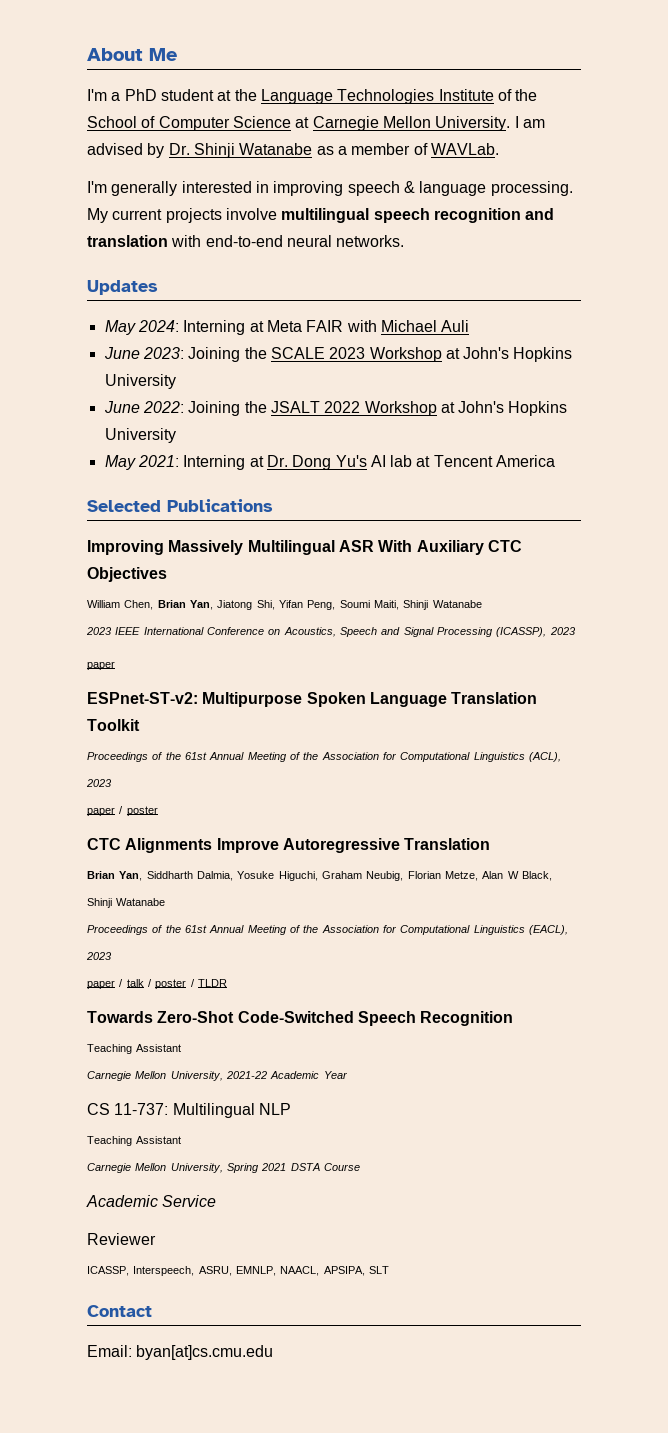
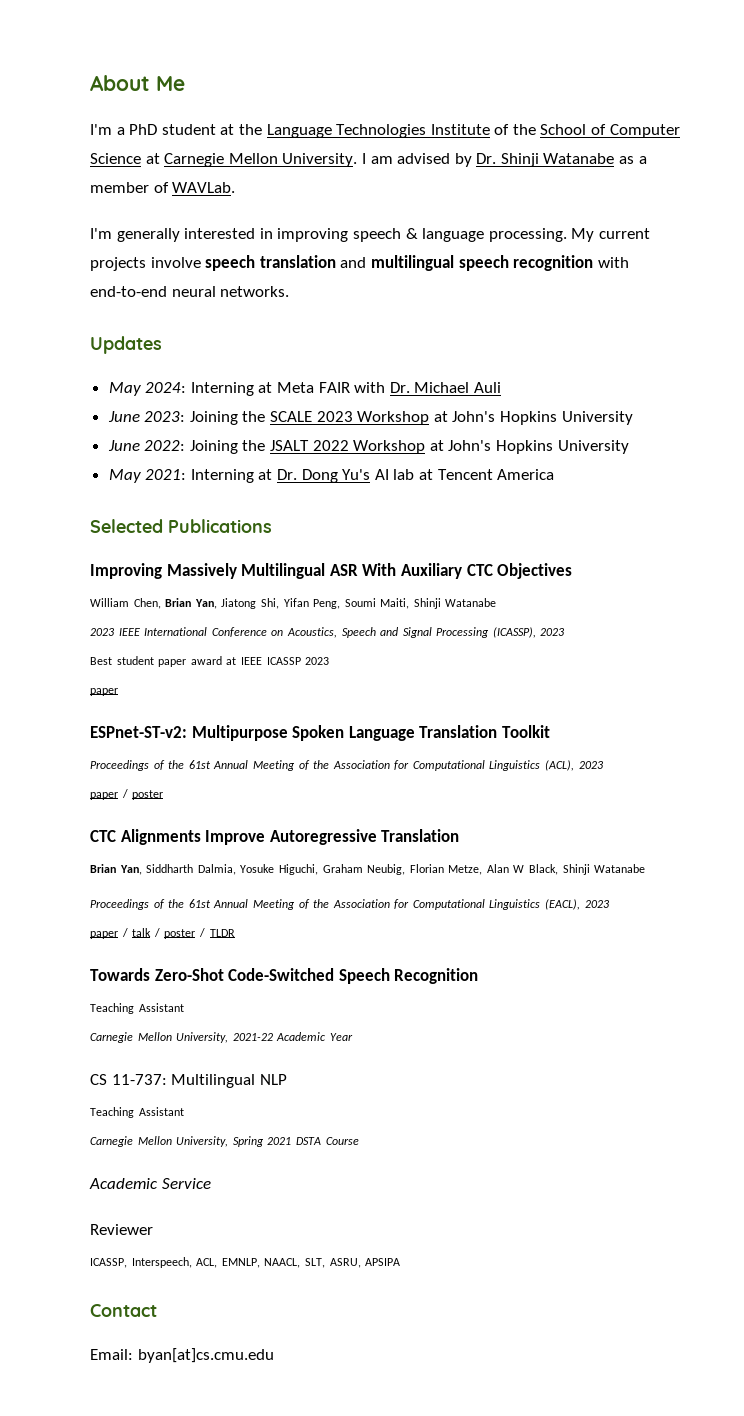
- My current projects involve multilingual speech recognition and translation with end-to-end neural networks.
+ My current projects involve speech translation and multilingual speech recognition with end-to-end neural networks.
- May 2024: Interning at Meta FAIR with Michael Auli
+ May 2024: Interning at Meta FAIR with Dr. Michael Auli
+ Best student paper award at IEEE ICASSP 2023
- ICASSP, Interspeech, ASRU, EMNLP, NAACL, APSIPA, SLT
+ ICASSP, Interspeech, ACL, EMNLP, NAACL, SLT, ASRU, APSIPA

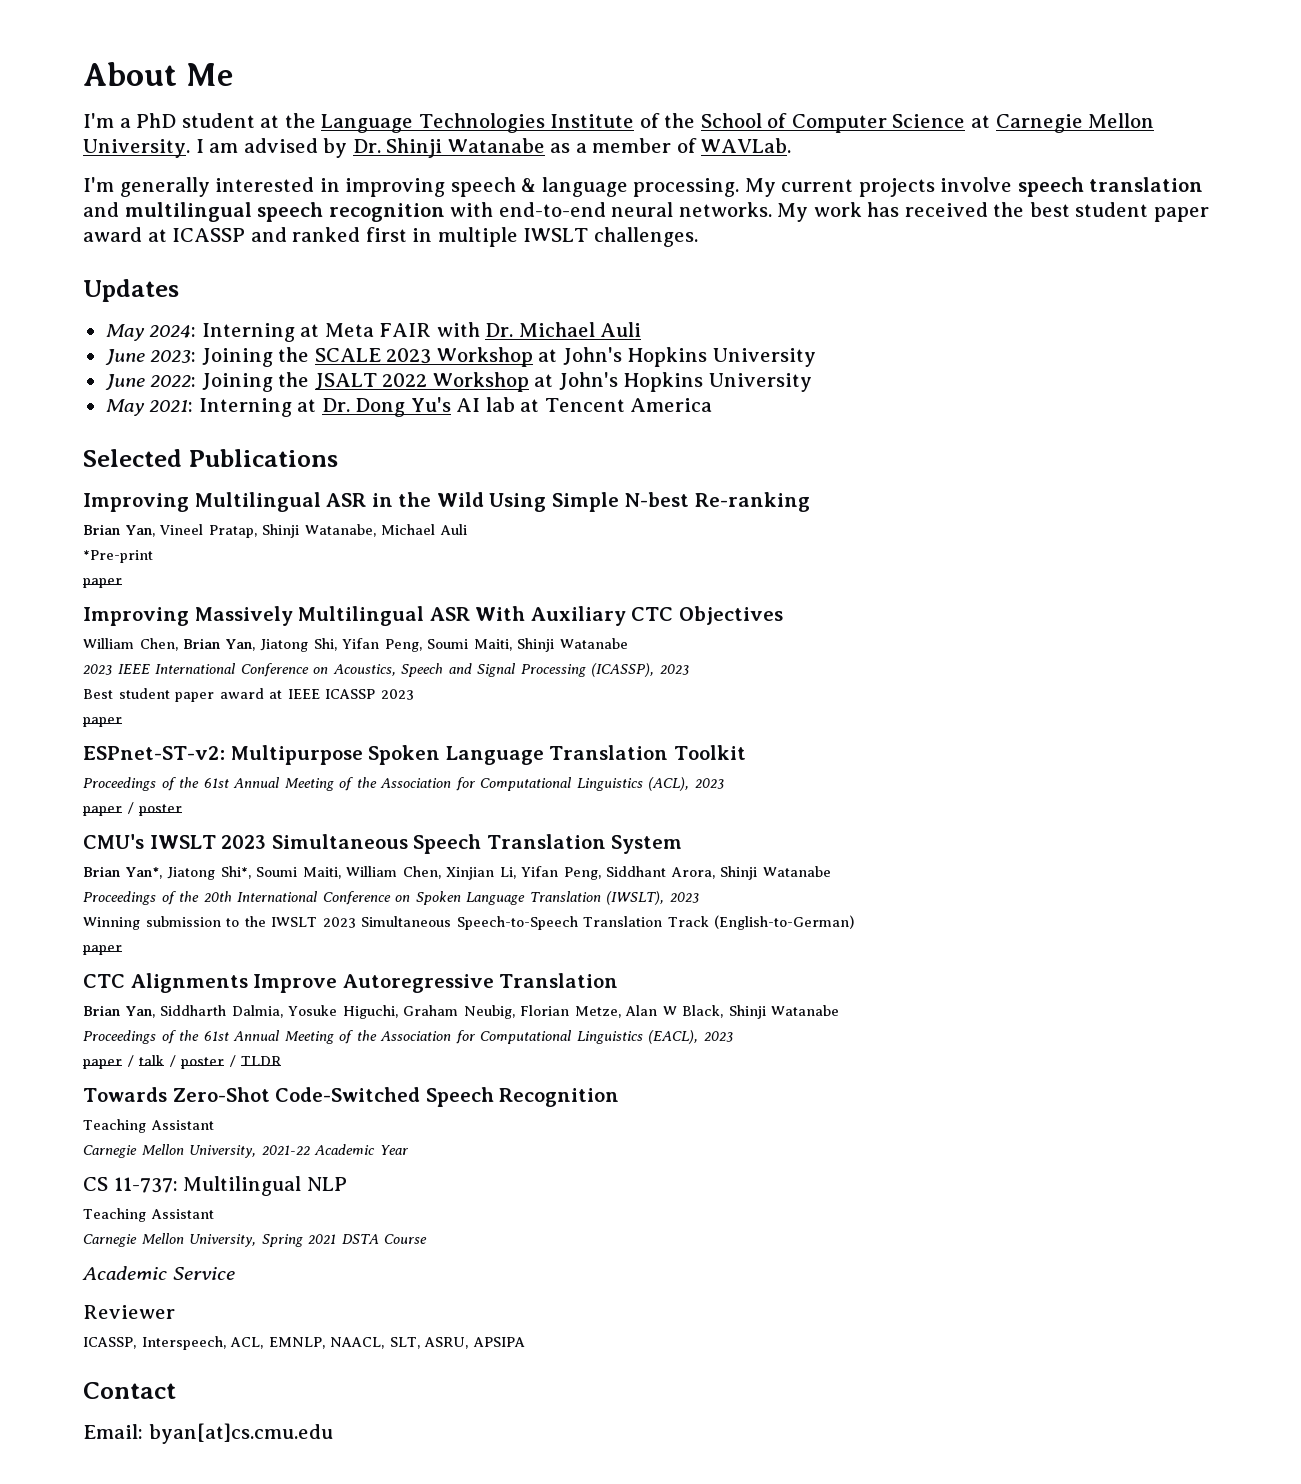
+ My work has received the best student paper award at ICASSP and ranked first in multiple IWSLT challenges.
+ Improving Multilingual ASR in the Wild Using Simple N-best Re-ranking
+ Brian Yan, Vineel Pratap, Shinji Watanabe, Michael Auli
+ *Pre-print
+ paper
+ CMU's IWSLT 2023 Simultaneous Speech Translation System
+ Brian Yan*, Jiatong Shi*, Soumi Maiti, William Chen, Xinjian Li, Yifan Peng, Siddhant Arora, Shinji Watanabe
+ Proceedings of the 20th International Conference on Spoken Language Translation (IWSLT), 2023
+ Winning submission to the IWSLT 2023 Simultaneous Speech-to-Speech Translation Track (English-to-German)
+ paper

